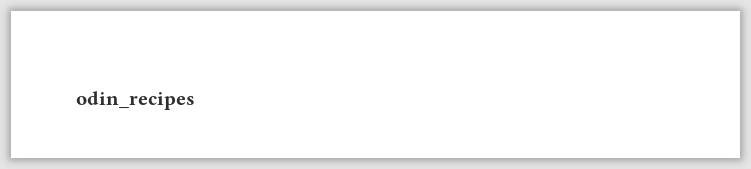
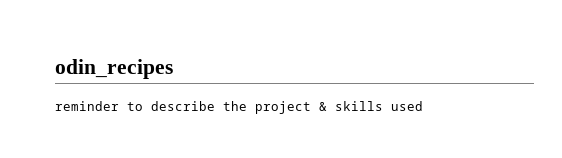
+ reminder to describe the project & skills used

